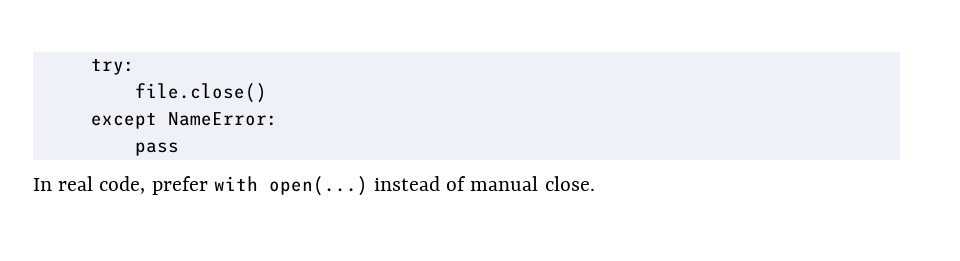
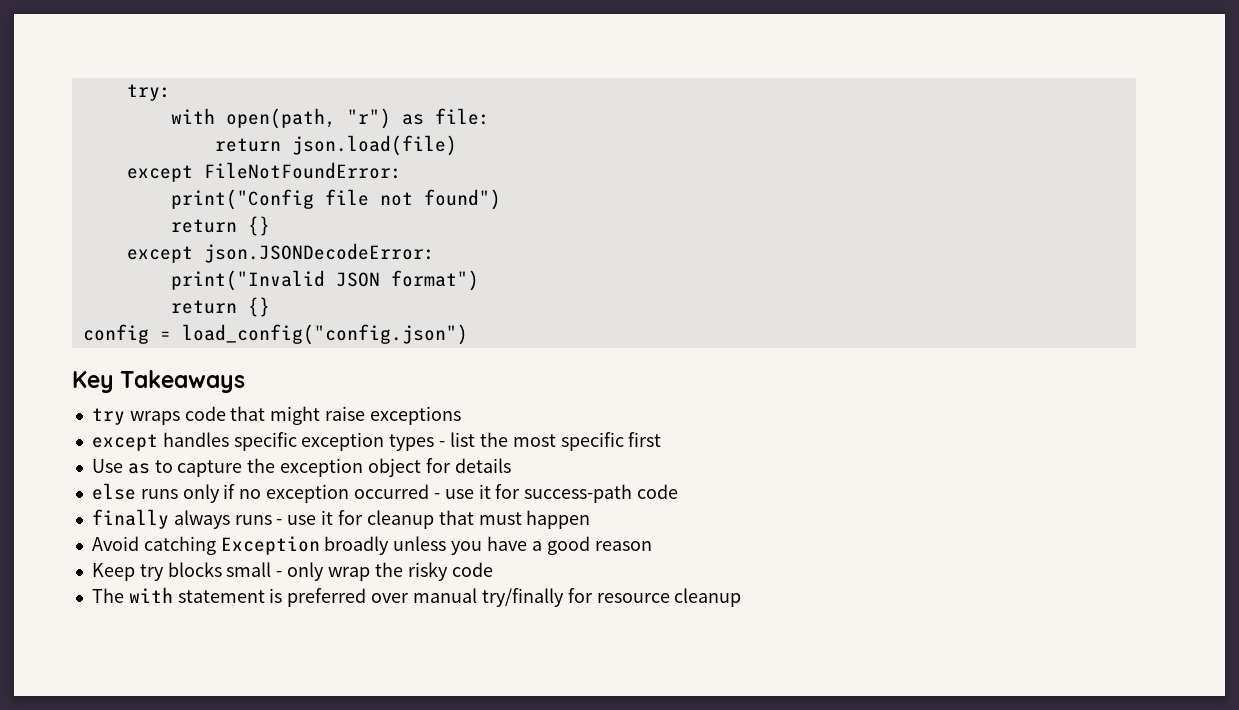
- file.close()
- except NameError:
- pass
- In real code, prefer with open(...) instead of manual close.
+ with open(path, "r") as file:
+ return json.load(file)
+ except FileNotFoundError:
+ print("Config file not found")
+ return {}
+ except json.JSONDecodeError:
+ print("Invalid JSON format")
+ return {}
+ config = load_config("config.json")
+ Key Takeaways
+ try wraps code that might raise exceptions
+ except handles specific exception types - list the most specific first
+ Use as to capture the exception object for details
+ else runs only if no exception occurred - use it for success-path code
+ finally always runs - use it for cleanup that must happen
+ Avoid catching Exception broadly unless you have a good reason
+ Keep try blocks small - only wrap the risky code
+ The with statement is preferred over manual try/finally for resource cleanup

